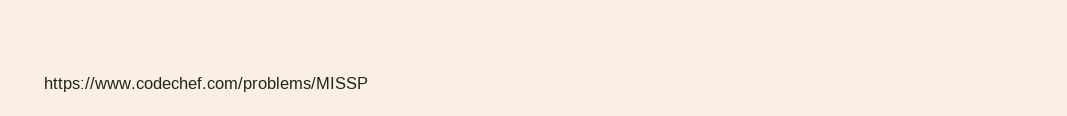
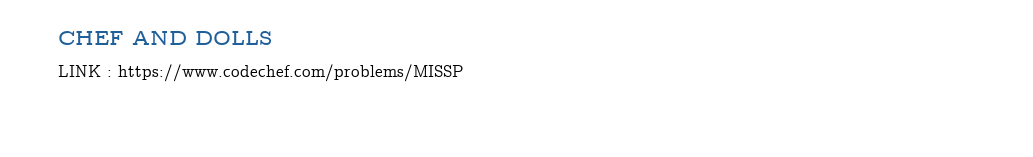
- https://www.codechef.com/problems/MISSP
+ CHEF AND DOLLS
+ LINK : https://www.codechef.com/problems/MISSP

